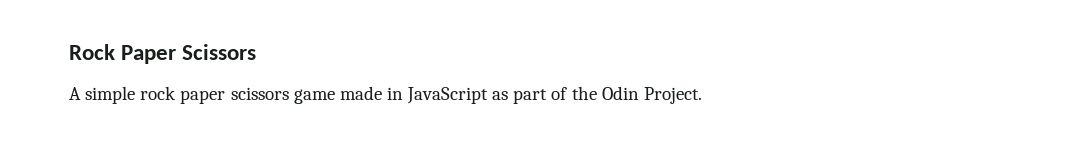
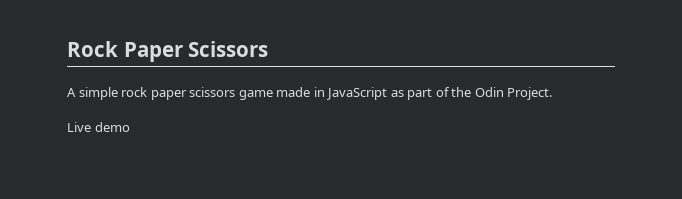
+ Live demo

